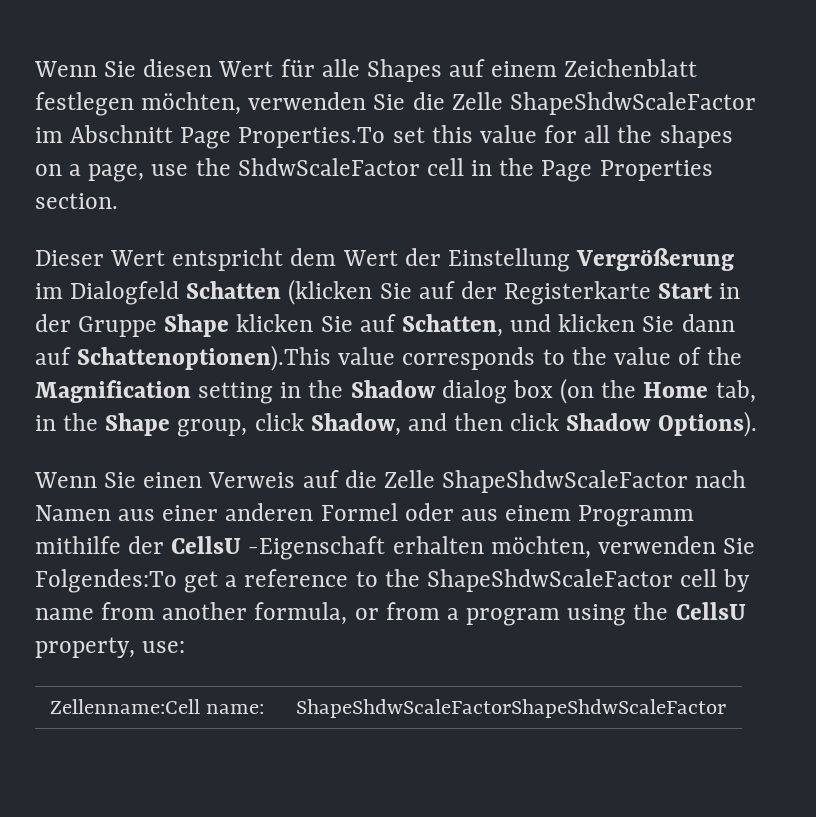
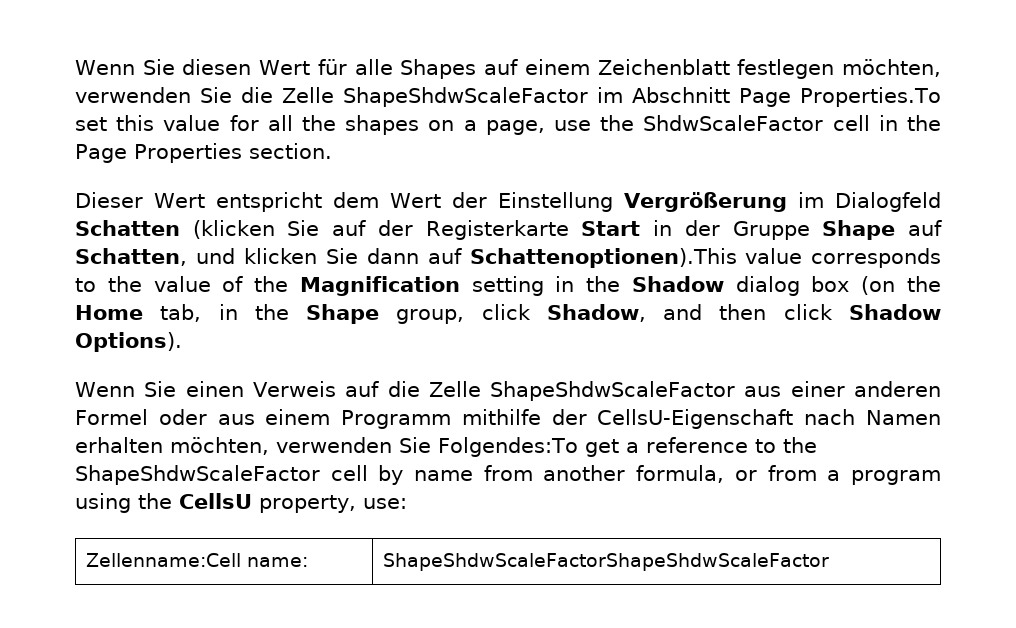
- Dieser Wert entspricht dem Wert der Einstellung Vergrößerung im Dialogfeld Schatten (klicken Sie auf der Registerkarte Start in der Gruppe Shape klicken Sie auf Schatten, und klicken Sie dann auf Schattenoptionen).This value corresponds to the value of the Magnification setting in the Shadow dialog box (on the Home tab, in the Shape group, click Shadow, and then click Shadow Options).
+ Dieser Wert entspricht dem Wert der Einstellung Vergrößerung im Dialogfeld Schatten (klicken Sie auf der Registerkarte Start in der Gruppe Shape auf Schatten, und klicken Sie dann auf Schattenoptionen).This value corresponds to the value of the Magnification setting in the Shadow dialog box (on the Home tab, in the Shape group, click Shadow, and then click Shadow Options).
- Wenn Sie einen Verweis auf die Zelle ShapeShdwScaleFactor nach Namen aus einer anderen Formel oder aus einem Programm mithilfe der CellsU -Eigenschaft erhalten möchten, verwenden Sie Folgendes:To get a reference to the ShapeShdwScaleFactor cell by name from another formula, or from a program using the CellsU property, use:
+ Wenn Sie einen Verweis auf die Zelle ShapeShdwScaleFactor aus einer anderen Formel oder aus einem Programm mithilfe der CellsU-Eigenschaft nach Namen erhalten möchten, verwenden Sie Folgendes:To get a reference to the ShapeShdwScaleFactor cell by name from another formula, or from a program using the CellsU property, use:

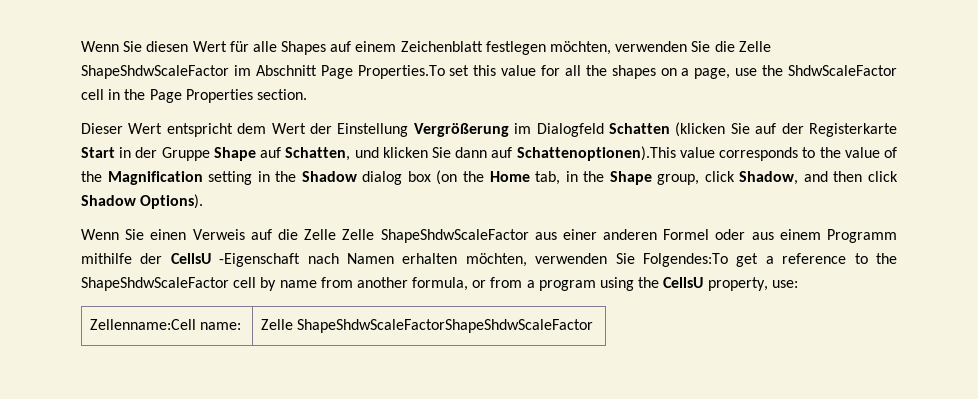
- Wenn Sie einen Verweis auf die Zelle ShapeShdwScaleFactor aus einer anderen Formel oder aus einem Programm mithilfe der CellsU-Eigenschaft nach Namen erhalten möchten, verwenden Sie Folgendes:To get a reference to the ShapeShdwScaleFactor cell by name from another formula, or from a program using the CellsU property, use:
+ Wenn Sie einen Verweis auf die Zelle Zelle ShapeShdwScaleFactor aus einer anderen Formel oder aus einem Programm mithilfe der CellsU -Eigenschaft nach Namen erhalten möchten, verwenden Sie Folgendes:To get a reference to the ShapeShdwScaleFactor cell by name from another formula, or from a program using the CellsU property, use:
- Zellenname:Cell name: | ShapeShdwScaleFactorShapeShdwScaleFactor
+ Zellenname:Cell name: | Zelle ShapeShdwScaleFactorShapeShdwScaleFactor

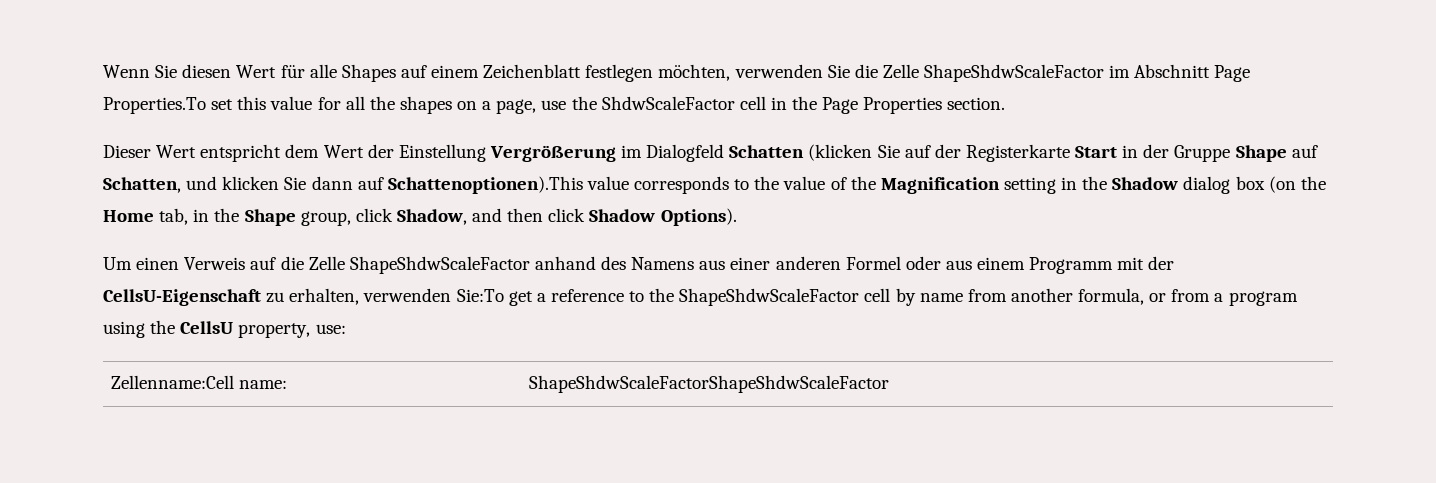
- Wenn Sie einen Verweis auf die Zelle Zelle ShapeShdwScaleFactor aus einer anderen Formel oder aus einem Programm mithilfe der CellsU -Eigenschaft nach Namen erhalten möchten, verwenden Sie Folgendes:To get a reference to the ShapeShdwScaleFactor cell by name from another formula, or from a program using the CellsU property, use:
+ Um einen Verweis auf die Zelle ShapeShdwScaleFactor anhand des Namens aus einer anderen Formel oder aus einem Programm mit der CellsU-Eigenschaft zu erhalten, verwenden Sie:To get a reference to the ShapeShdwScaleFactor cell by name from another formula, or from a program using the CellsU property, use:
- Zellenname:Cell name: | Zelle ShapeShdwScaleFactorShapeShdwScaleFactor
+ Zellenname:Cell name: | ShapeShdwScaleFactorShapeShdwScaleFactor

